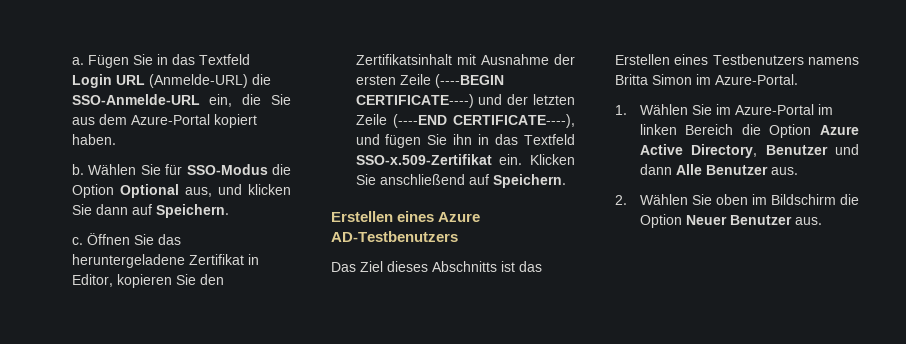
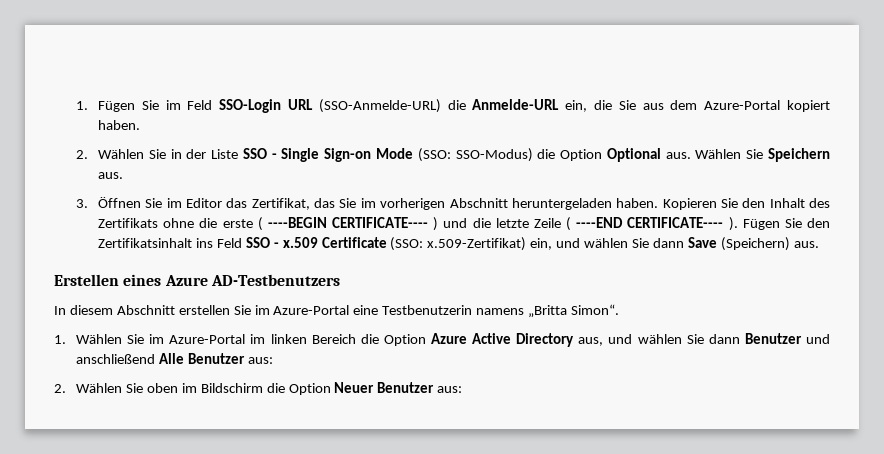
- a. Fügen Sie in das Textfeld Login URL (Anmelde-URL) die SSO-Anmelde-URL ein, die Sie aus dem Azure-Portal kopiert haben.
+ 1. Fügen Sie im Feld SSO-Login URL (SSO-Anmelde-URL) die Anmelde-URL ein, die Sie aus dem Azure-Portal kopiert haben.
- b. Wählen Sie für SSO-Modus die Option Optional aus, und klicken Sie dann auf Speichern.
- c. Öffnen Sie das heruntergeladene Zertifikat in Editor, kopieren Sie den Zertifikatsinhalt mit Ausnahme der ersten Zeile (----BEGIN CERTIFICATE----) und der letzten Zeile (----END CERTIFICATE----), und fügen Sie ihn in das Textfeld SSO-x.509-Zertifikat ein. Klicken Sie anschließend auf Speichern.
+ 2. Wählen Sie in der Liste SSO - Single Sign-on Mode (SSO: SSO-Modus) die Option Optional aus. Wählen Sie Speichern aus.
+ 3. Öffnen Sie im Editor das Zertifikat, das Sie im vorherigen Abschnitt heruntergeladen haben. Kopieren Sie den Inhalt des Zertifikats ohne die erste ( ----BEGIN CERTIFICATE---- ) und die letzte Zeile ( ----END CERTIFICATE---- ). Fügen Sie den Zertifikatsinhalt ins Feld SSO - x.509 Certificate (SSO: x.509-Zertifikat) ein, und wählen Sie dann Save (Speichern) aus.
  Erstellen eines Azure AD-Testbenutzers
- Das Ziel dieses Abschnitts ist das Erstellen eines Testbenutzers namens Britta Simon im Azure-Portal.
+ In diesem Abschnitt erstellen Sie im Azure-Portal eine Testbenutzerin namens „Britta Simon“.
- 1. Wählen Sie im Azure-Portal im linken Bereich die Option Azure Active Directory, Benutzer und dann Alle Benutzer aus.
+ 1. Wählen Sie im Azure-Portal im linken Bereich die Option Azure Active Directory aus, und wählen Sie dann Benutzer und anschließend Alle Benutzer aus:
- 2. Wählen Sie oben im Bildschirm die Option Neuer Benutzer aus.
+ 2. Wählen Sie oben im Bildschirm die Option Neuer Benutzer aus:

